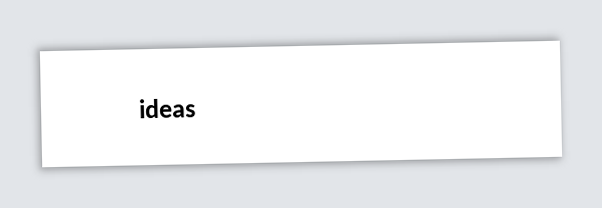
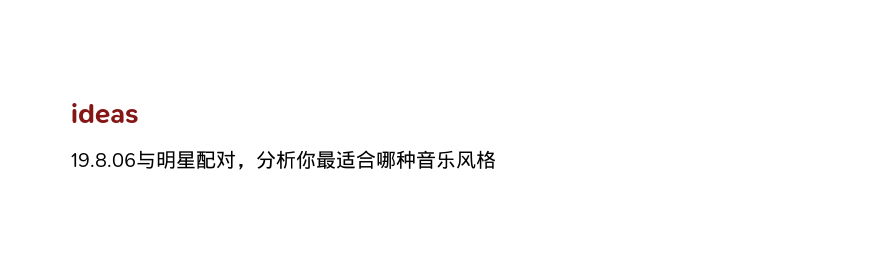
+ 19.8.06与明星配对，分析你最适合哪种音乐风格

